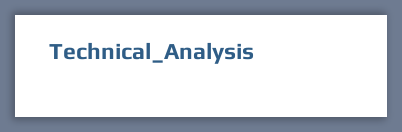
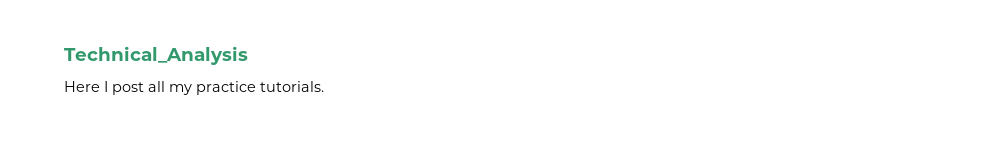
+ Here I post all my practice tutorials.

